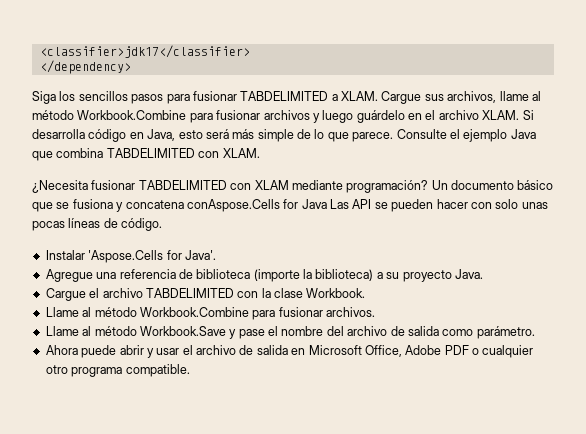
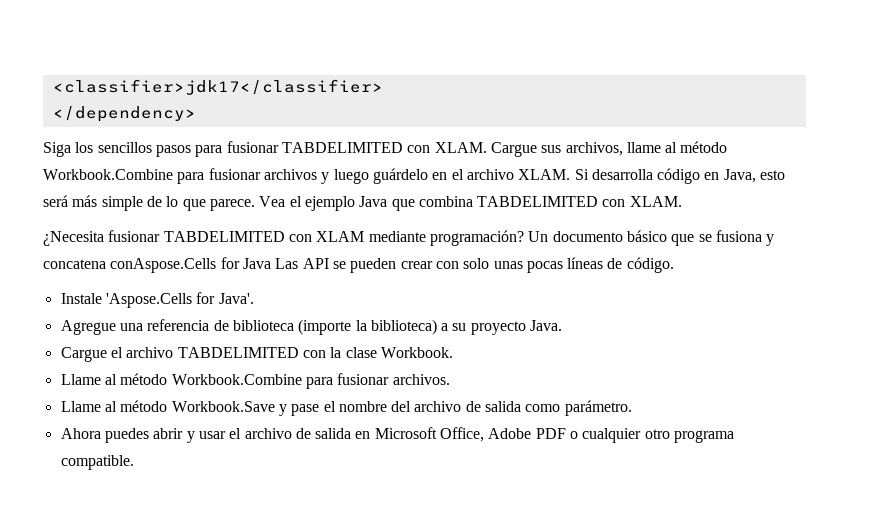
- Siga los sencillos pasos para fusionar TABDELIMITED a XLAM.
+ Siga los sencillos pasos para fusionar TABDELIMITED con XLAM.
- Consulte el ejemplo Java que combina TABDELIMITED con XLAM.
+ Vea el ejemplo Java que combina TABDELIMITED con XLAM.
- Un documento básico que se fusiona y concatena conAspose.Cells for Java Las API se pueden hacer con solo unas pocas líneas de código.
+ Un documento básico que se fusiona y concatena conAspose.Cells for Java Las API se pueden crear con solo unas pocas líneas de código.
- Instalar 'Aspose.Cells for Java'.
+ Instale 'Aspose.Cells for Java'.
- Ahora puede abrir y usar el archivo de salida en Microsoft Office, Adobe PDF o cualquier otro programa compatible.
+ Ahora puedes abrir y usar el archivo de salida en Microsoft Office, Adobe PDF o cualquier otro programa compatible.

